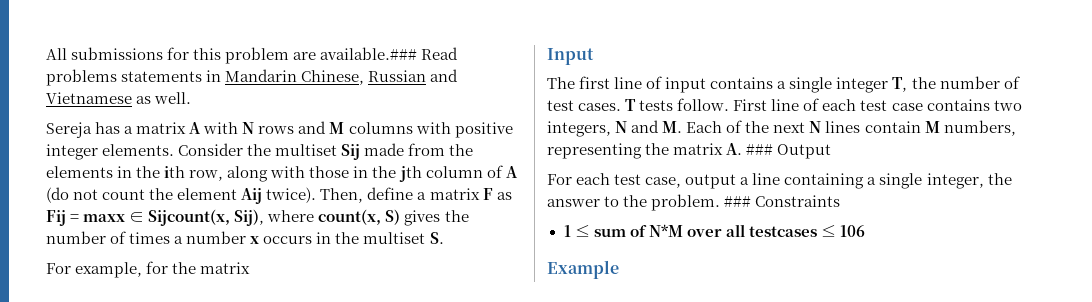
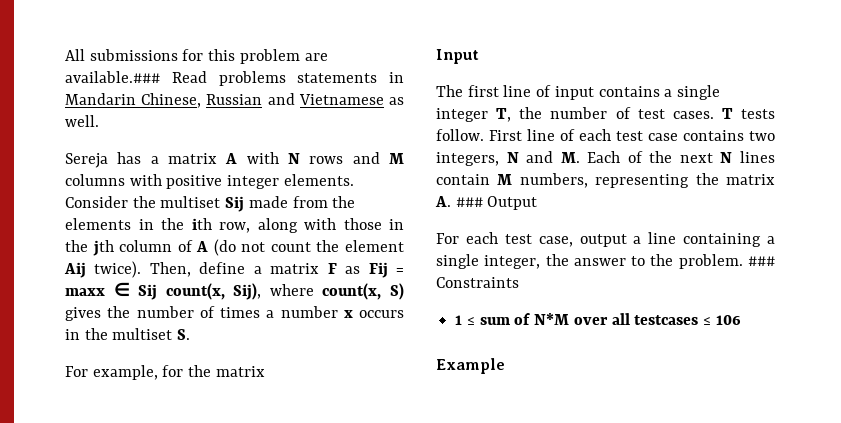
- Then, define a matrix F as Fij = maxx ∈ Sijcount(x, Sij), where count(x, S) gives the number of times a number x occurs in the multiset S.
+ Then, define a matrix F as Fij = maxx ∈ Sij count(x, Sij), where count(x, S) gives the number of times a number x occurs in the multiset S.

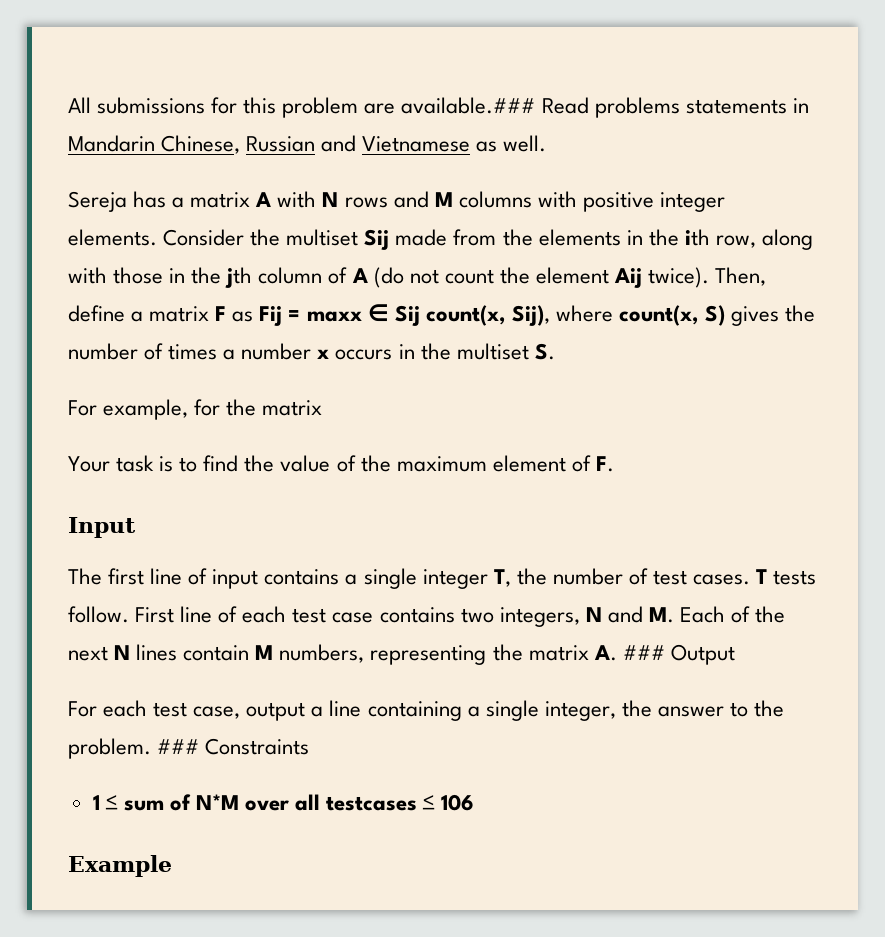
+ Your task is to find the value of the maximum element of F.

